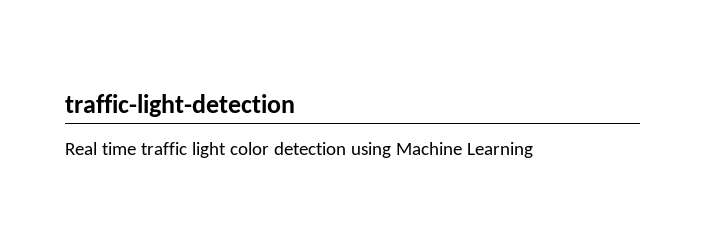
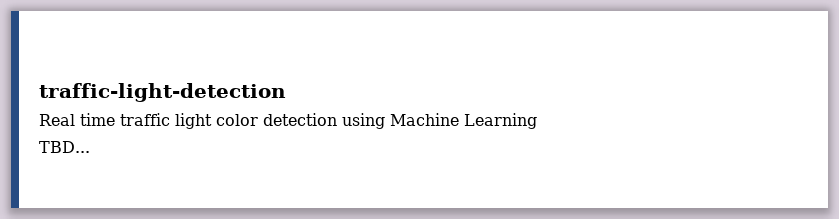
+ TBD...

